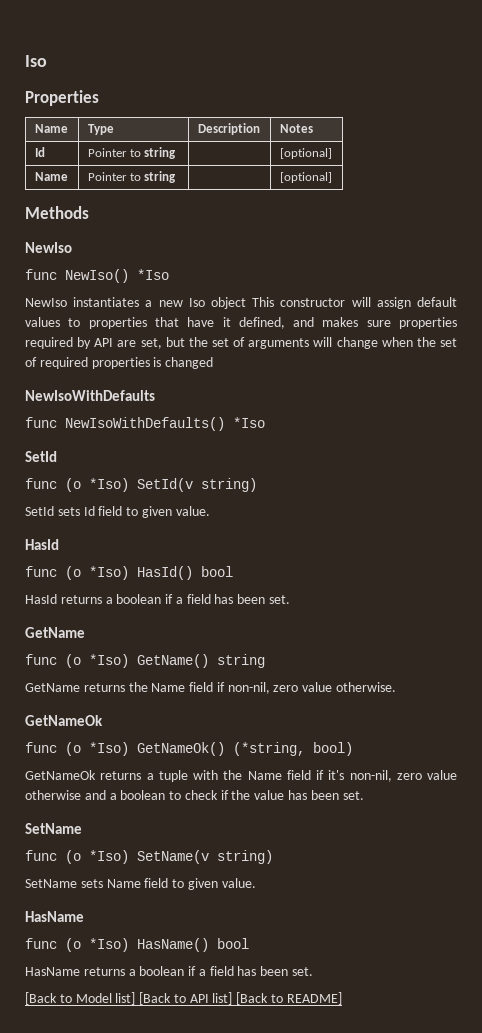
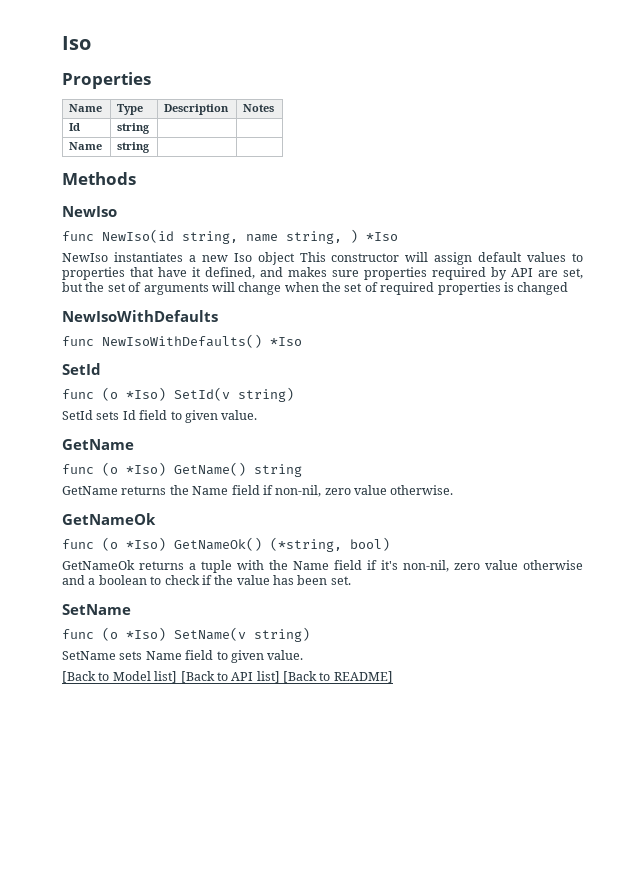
- Id | Pointer to string | | [optional]
- Name | Pointer to string | | [optional]
+ Id | string | |
+ Name | string | |
- func NewIso() *Iso
+ func NewIso(id string, name string, ) *Iso
  SetId sets Id field to given value.
- HasId
- func (o *Iso) HasId() bool
- HasId returns a boolean if a field has been set.
  SetName sets Name field to given value.
- HasName
- func (o *Iso) HasName() bool
- HasName returns a boolean if a field has been set.

